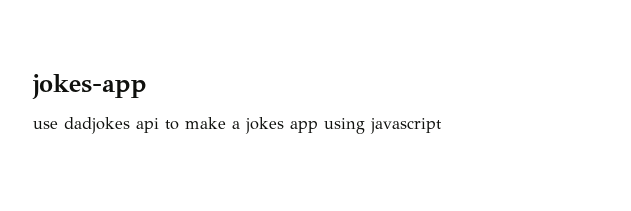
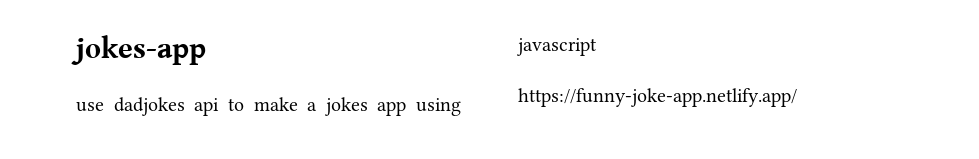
+ https://funny-joke-app.netlify.app/

